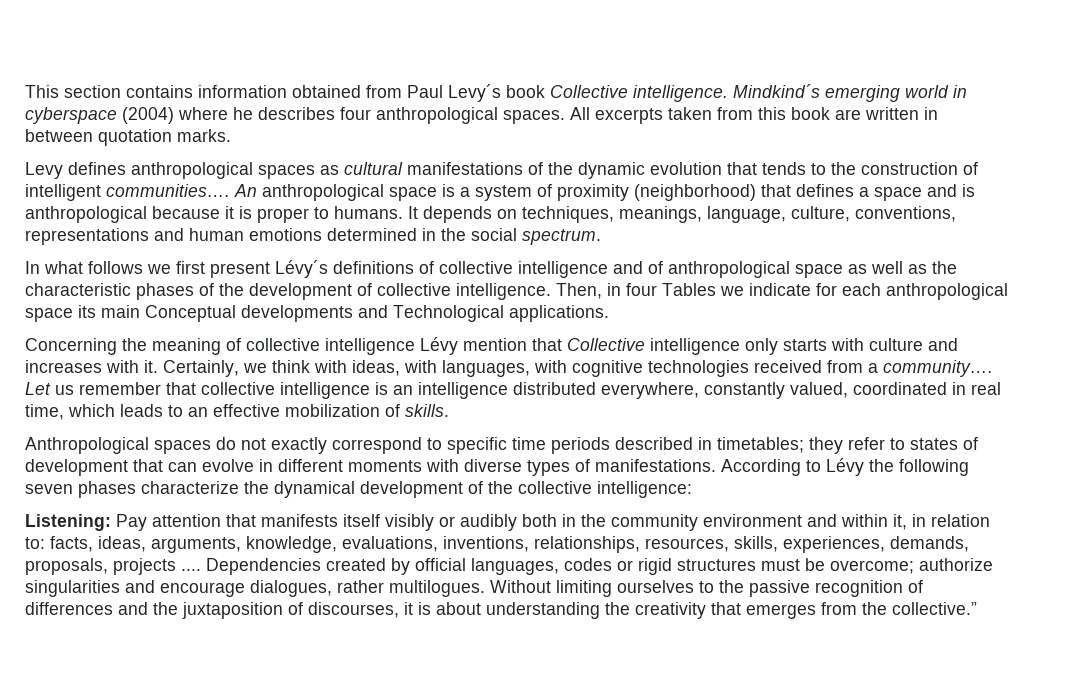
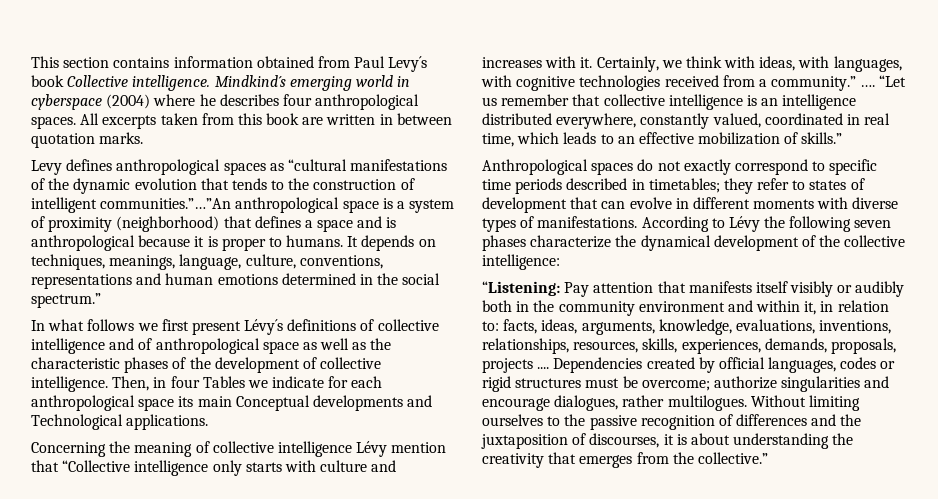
- Levy defines anthropological spaces as cultural manifestations of the dynamic evolution that tends to the construction of intelligent communities…. An anthropological space is a system of proximity (neighborhood) that defines a space and is anthropological because it is proper to humans.
+ Levy defines anthropological spaces as “cultural manifestations of the dynamic evolution that tends to the construction of intelligent communities.”…”An anthropological space is a system of proximity (neighborhood) that defines a space and is anthropological because it is proper to humans.
- It depends on techniques, meanings, language, culture, conventions, representations and human emotions determined in the social spectrum.
+ It depends on techniques, meanings, language, culture, conventions, representations and human emotions determined in the social spectrum.”
- Concerning the meaning of collective intelligence Lévy mention that Collective intelligence only starts with culture and increases with it.
+ Concerning the meaning of collective intelligence Lévy mention that “Collective intelligence only starts with culture and increases with it.
- Certainly, we think with ideas, with languages, with cognitive technologies received from a community…. Let us remember that collective intelligence is an intelligence distributed everywhere, constantly valued, coordinated in real time, which leads to an effective mobilization of skills.
+ Certainly, we think with ideas, with languages, with cognitive technologies received from a community.” …. “Let us remember that collective intelligence is an intelligence distributed everywhere, constantly valued, coordinated in real time, which leads to an effective mobilization of skills.”
- Listening: Pay attention that manifests itself visibly or audibly both in the community environment and within it, in relation to: facts, ideas, arguments, knowledge, evaluations, inventions, relationships, resources, skills, experiences, demands, proposals, projects ....
+ “Listening: Pay attention that manifests itself visibly or audibly both in the community environment and within it, in relation to: facts, ideas, arguments, knowledge, evaluations, inventions, relationships, resources, skills, experiences, demands, proposals, projects ....

